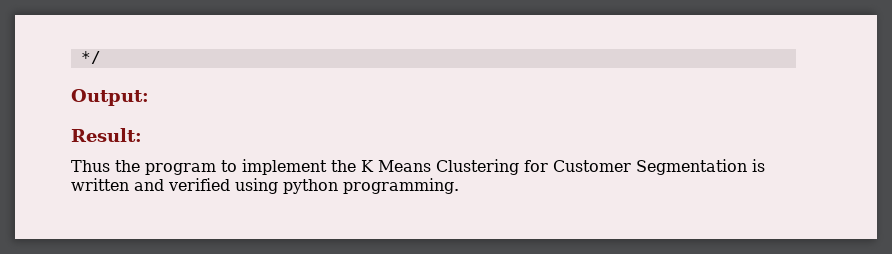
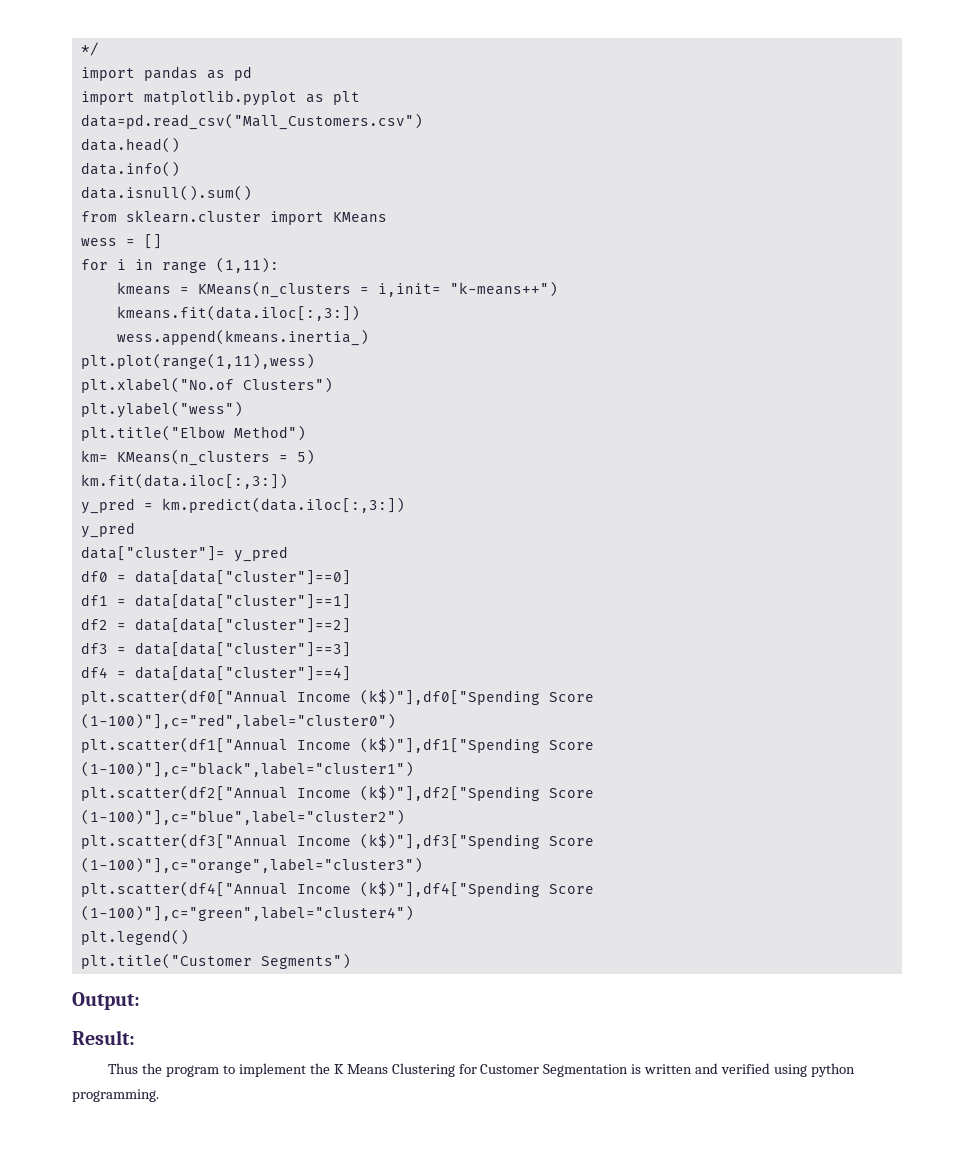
+ import pandas as pd
+ import matplotlib.pyplot as plt
+ data=pd.read_csv("Mall_Customers.csv")
+ data.head()
+ data.info()
+ data.isnull().sum()
+ from sklearn.cluster import KMeans
+ wess = []
+ for i in range (1,11):
+ kmeans = KMeans(n_clusters = i,init= "k-means++")
+ kmeans.fit(data.iloc[:,3:])
+ wess.append(kmeans.inertia_)
+ plt.plot(range(1,11),wess)
+ plt.xlabel("No.of Clusters")
+ plt.ylabel("wess")
+ plt.title("Elbow Method")
+ km= KMeans(n_clusters = 5)
+ km.fit(data.iloc[:,3:])
+ y_pred = km.predict(data.iloc[:,3:])
+ y_pred
+ data["cluster"]= y_pred
+ df0 = data[data["cluster"]==0]
+ df1 = data[data["cluster"]==1]
+ df2 = data[data["cluster"]==2]
+ df3 = data[data["cluster"]==3]
+ df4 = data[data["cluster"]==4]
+ plt.scatter(df0["Annual Income (k$)"],df0["Spending Score (1-100)"],c="red",label="cluster0")
+ plt.scatter(df1["Annual Income (k$)"],df1["Spending Score (1-100)"],c="black",label="cluster1")
+ plt.scatter(df2["Annual Income (k$)"],df2["Spending Score (1-100)"],c="blue",label="cluster2")
+ plt.scatter(df3["Annual Income (k$)"],df3["Spending Score (1-100)"],c="orange",label="cluster3")
+ plt.scatter(df4["Annual Income (k$)"],df4["Spending Score (1-100)"],c="green",label="cluster4")
+ plt.legend()
+ plt.title("Customer Segments")

